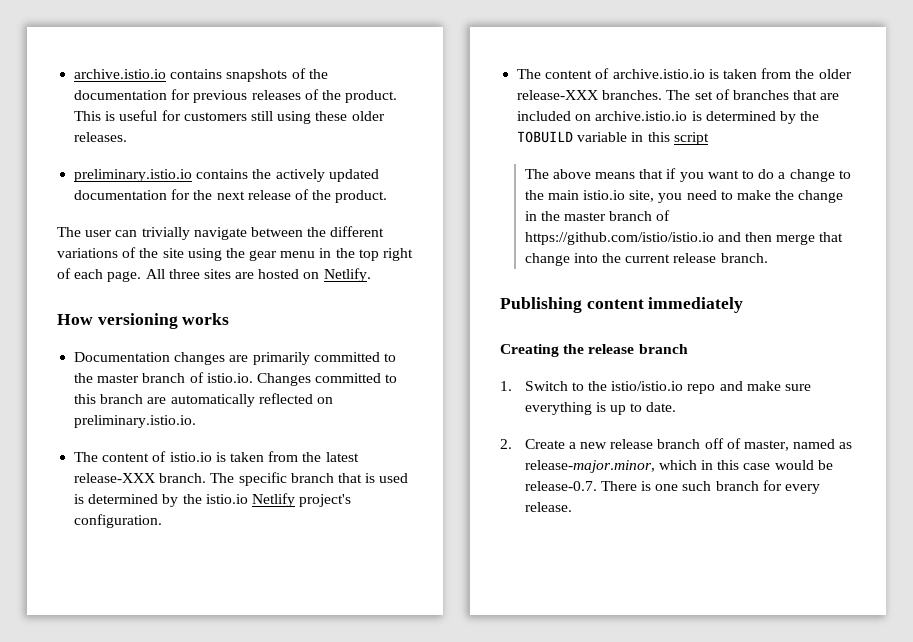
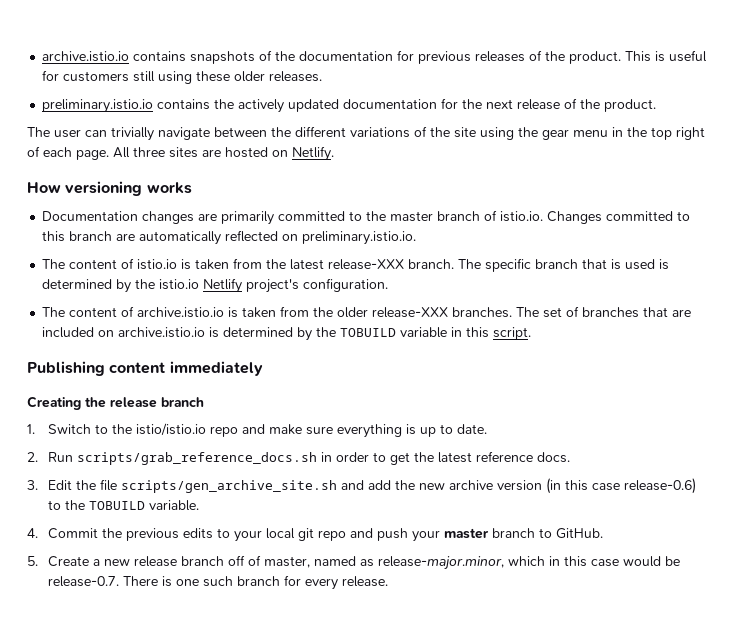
- The set of branches that are included on archive.istio.io is determined by the TOBUILD variable in this script
- The above means that if you want to do a change to the main istio.io site, you need to make the change in the master branch of https://github.com/istio/istio.io and then merge that change into the current release branch.
+ The set of branches that are included on archive.istio.io is determined by the TOBUILD variable in this script.
- 2. Create a new release branch off of master, named as release-major.minor, which in this case would be release-0.7. There is one such branch for every release.
+ 2. Run scripts/grab_reference_docs.sh in order to get the latest reference docs.
+ 3. Edit the file scripts/gen_archive_site.sh and add the new archive version (in this case release-0.6) to the TOBUILD variable.
+ 4. Commit the previous edits to your local git repo and push your master branch to GitHub.
+ 5. Create a new release branch off of master, named as release-major.minor, which in this case would be release-0.7. There is one such branch for every release.

